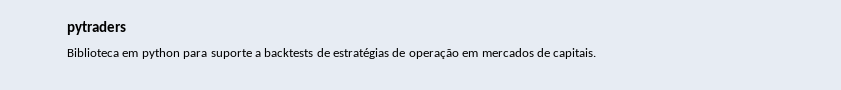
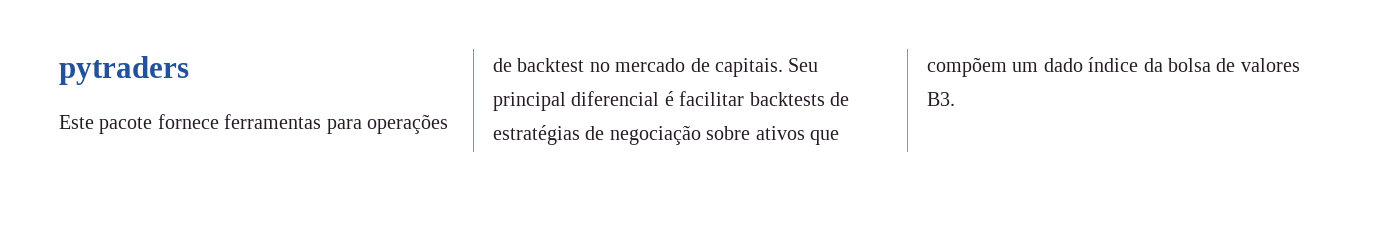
- Biblioteca em python para suporte a backtests de estratégias de operação em mercados de capitais.
+ Este pacote fornece ferramentas para operações de backtest no mercado de capitais. Seu principal diferencial é facilitar backtests de estratégias de negociação sobre ativos que compõem um dado índice da bolsa de valores B3.

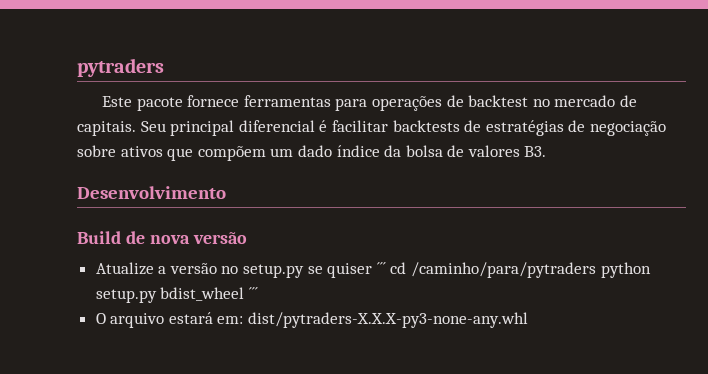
+ Desenvolvimento
+ Build de nova versão
+ Atualize a versão no setup.py se quiser ´´´ cd /caminho/para/pytraders python setup.py bdist_wheel ´´´
+ O arquivo estará em: dist/pytraders-X.X.X-py3-none-any.whl

